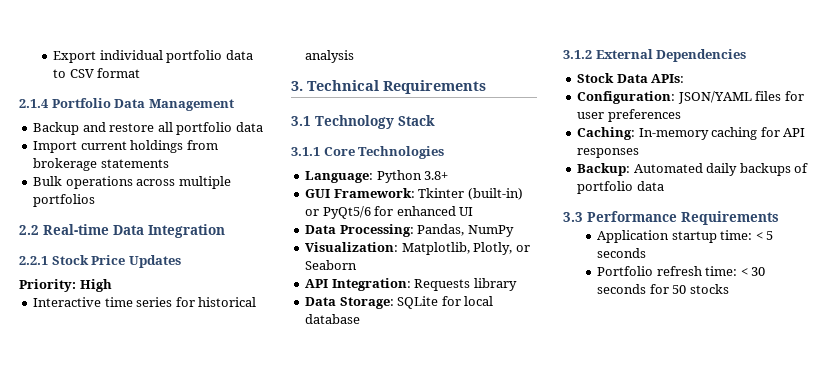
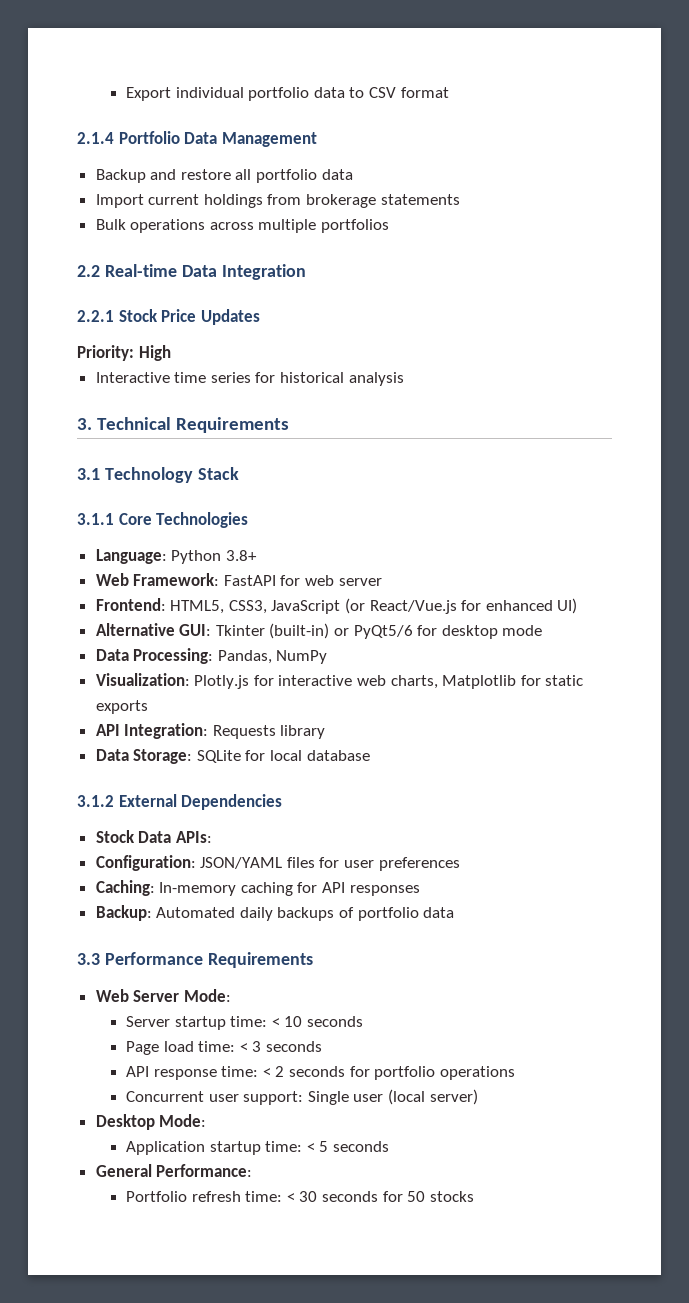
- GUI Framework: Tkinter (built-in) or PyQt5/6 for enhanced UI
+ Web Framework: FastAPI for web server
+ Frontend: HTML5, CSS3, JavaScript (or React/Vue.js for enhanced UI)
+ Alternative GUI: Tkinter (built-in) or PyQt5/6 for desktop mode
- Visualization: Matplotlib, Plotly, or Seaborn
+ Visualization: Plotly.js for interactive web charts, Matplotlib for static exports
+ Web Server Mode:
+ Server startup time: < 10 seconds
+ Page load time: < 3 seconds
+ API response time: < 2 seconds for portfolio operations
+ Concurrent user support: Single user (local server)
+ Desktop Mode:
+ General Performance:

